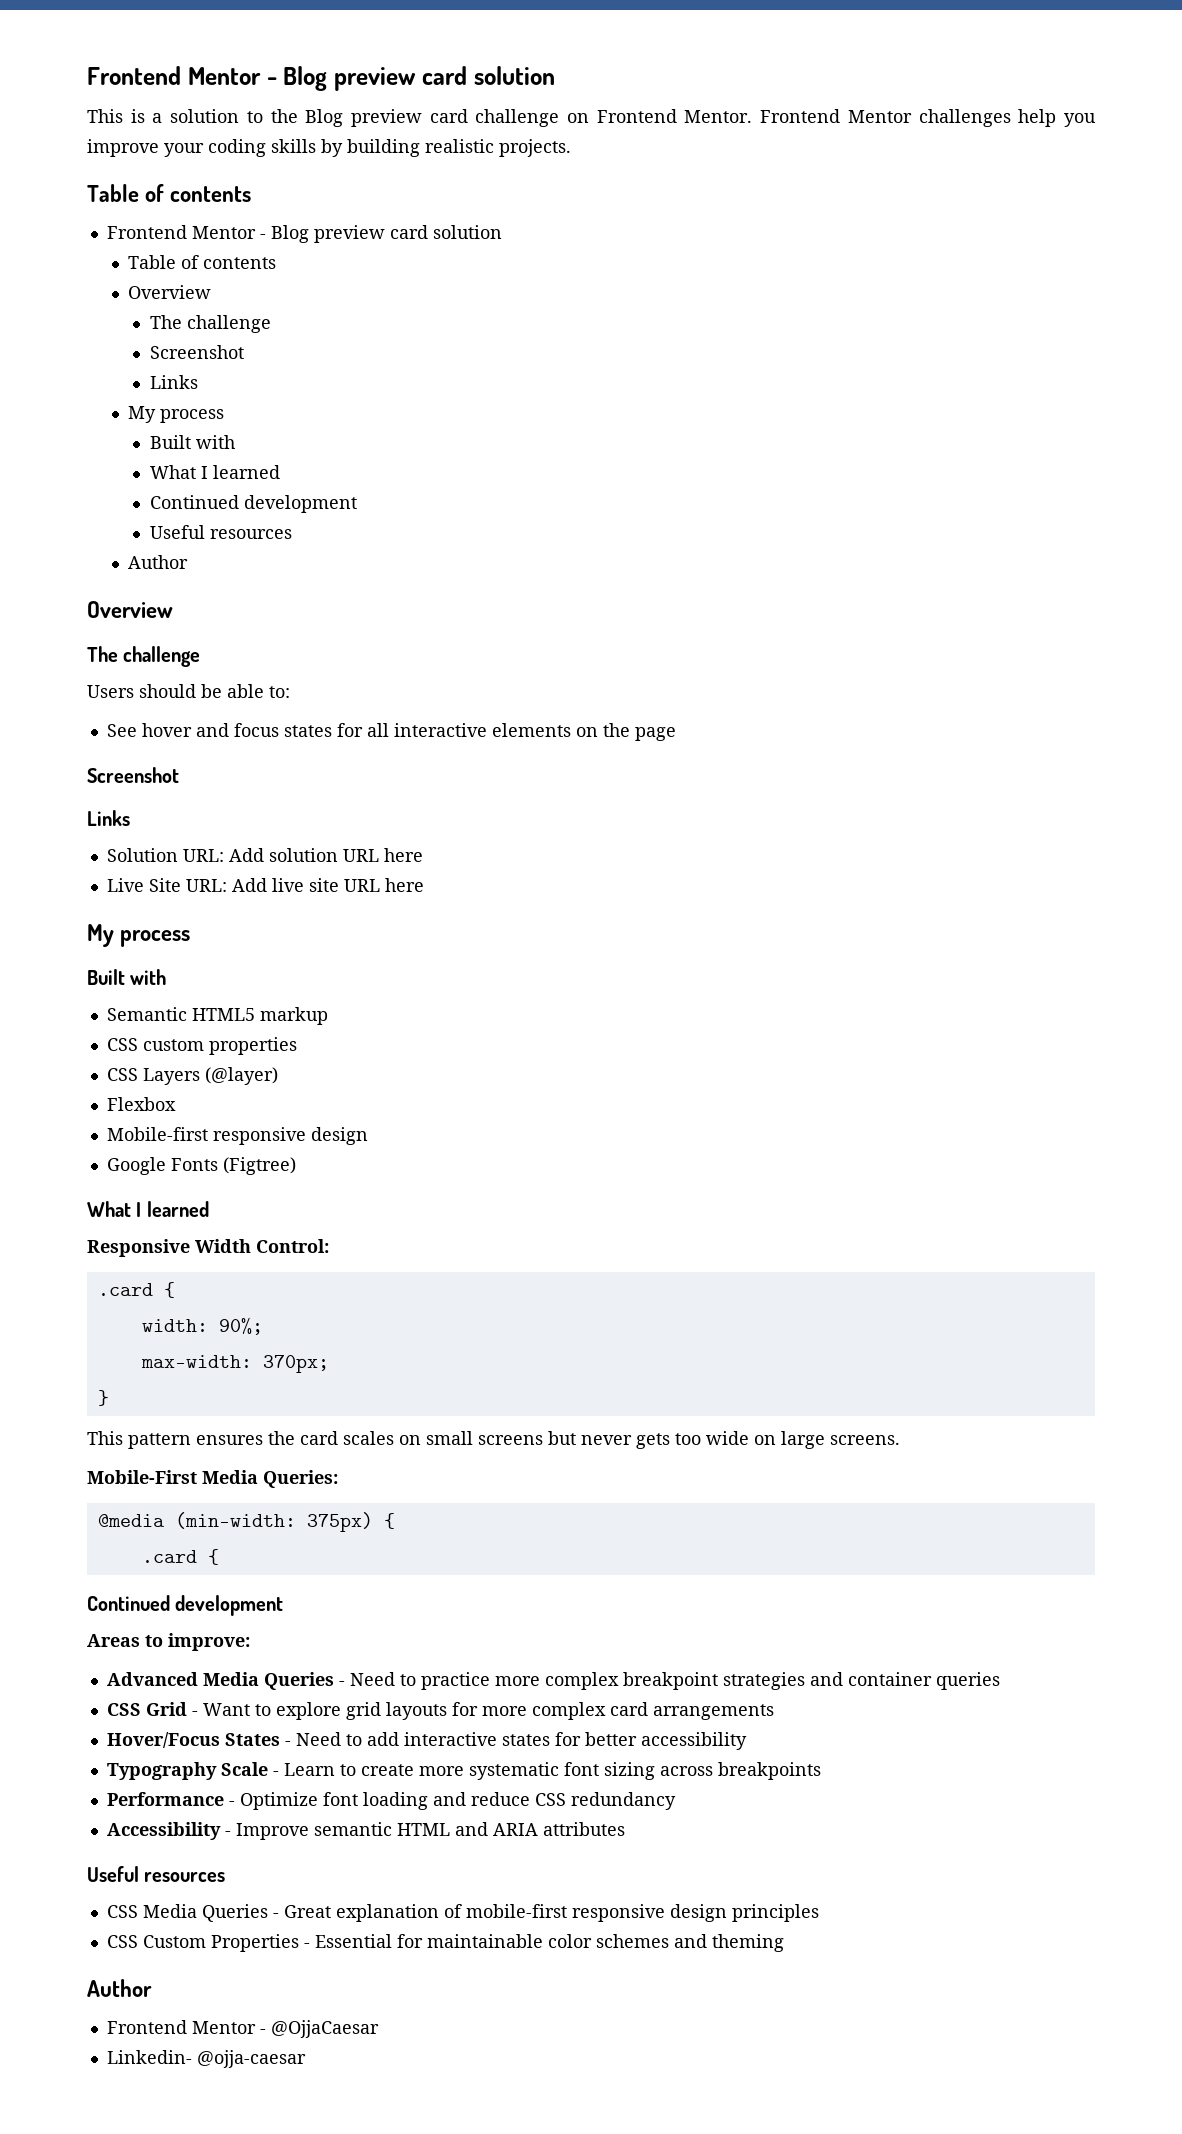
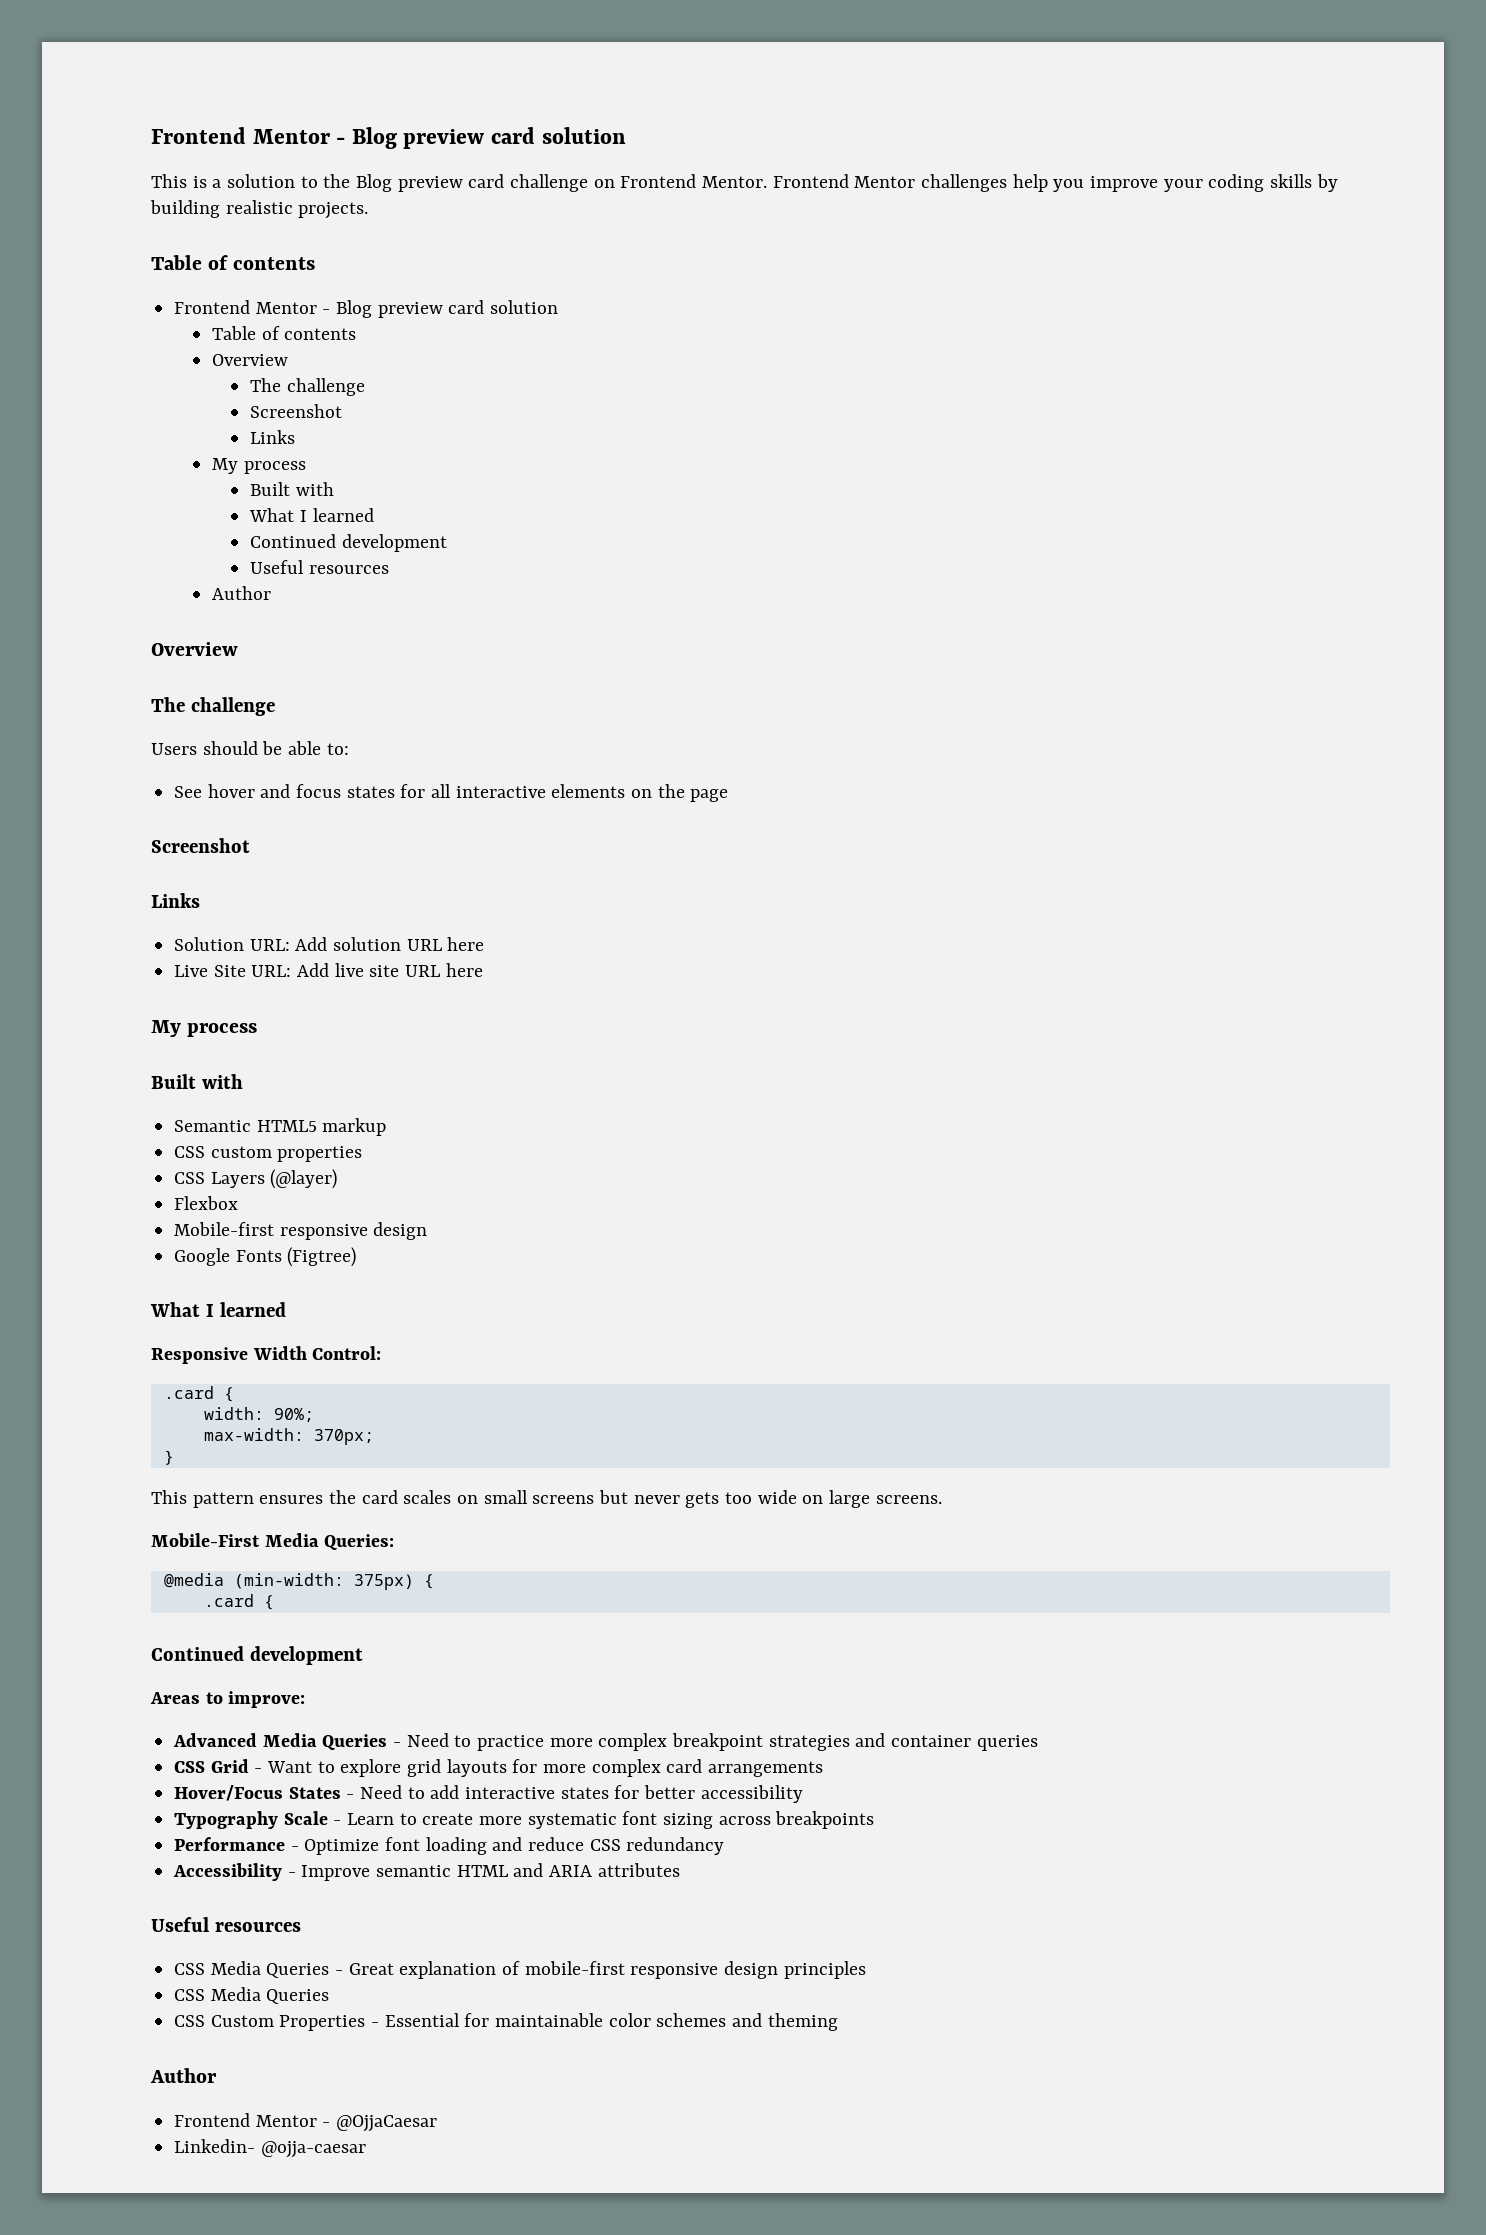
  CSS Media Queries - Great explanation of mobile-first responsive design principles
+ CSS Media Queries

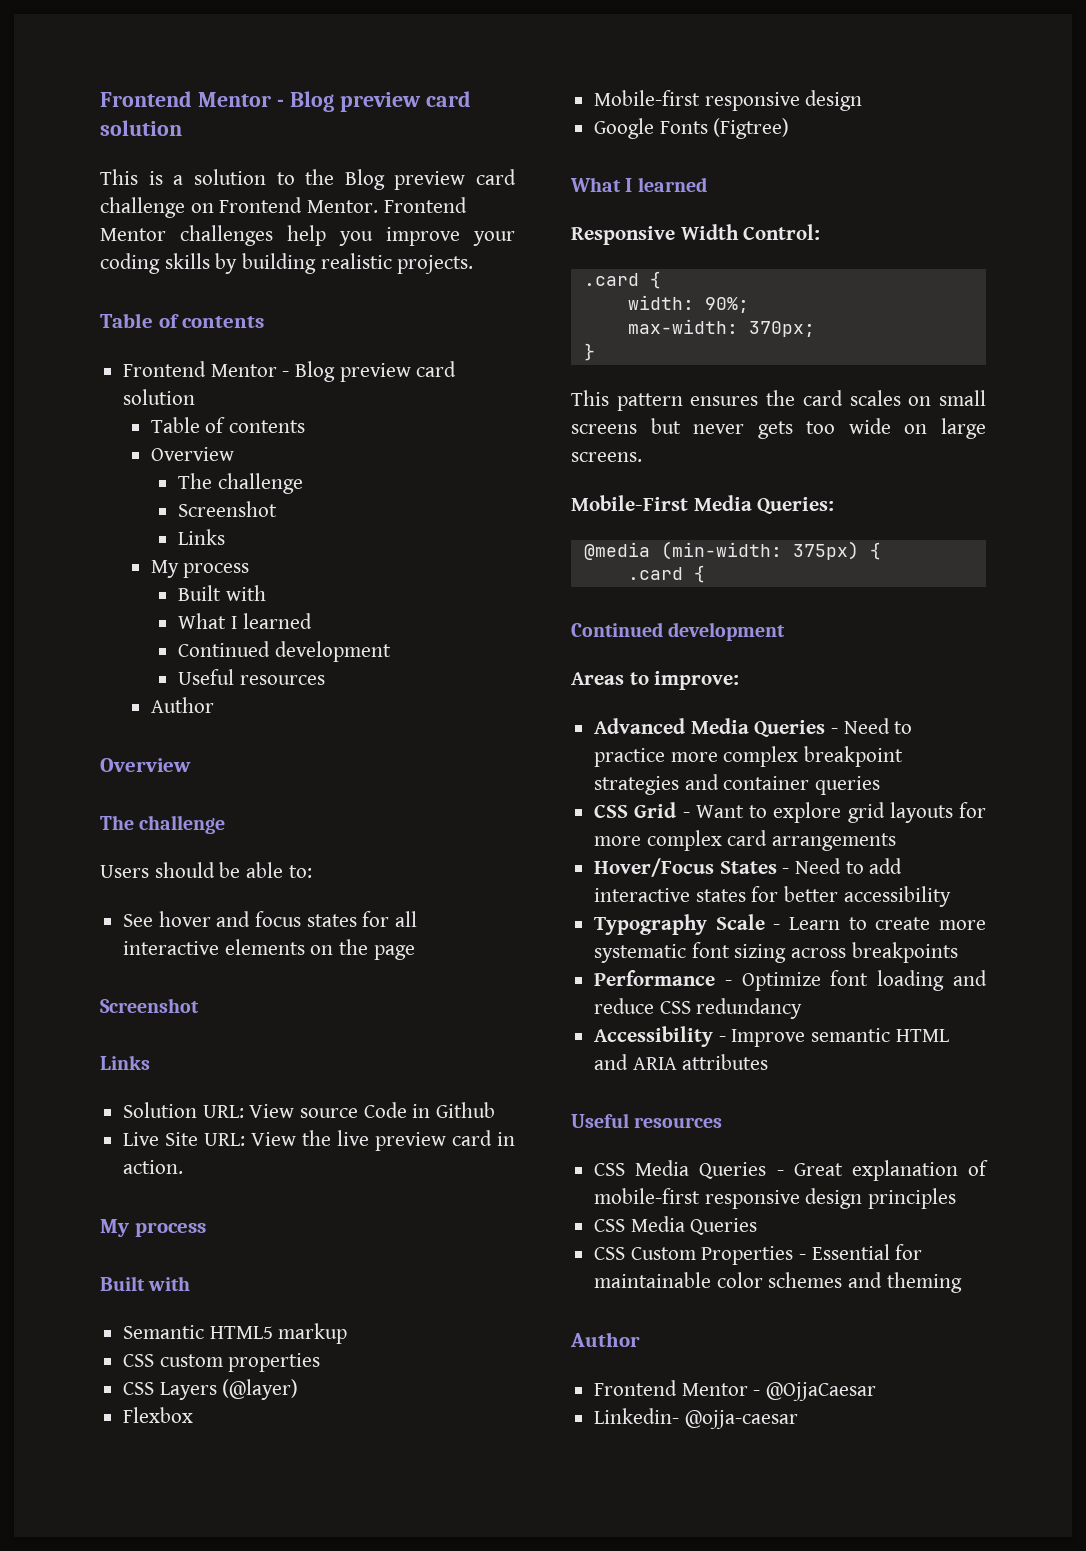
- Solution URL: Add solution URL here
- Live Site URL: Add live site URL here
+ Solution URL: View source Code in Github
+ Live Site URL: View the live preview card in action.

